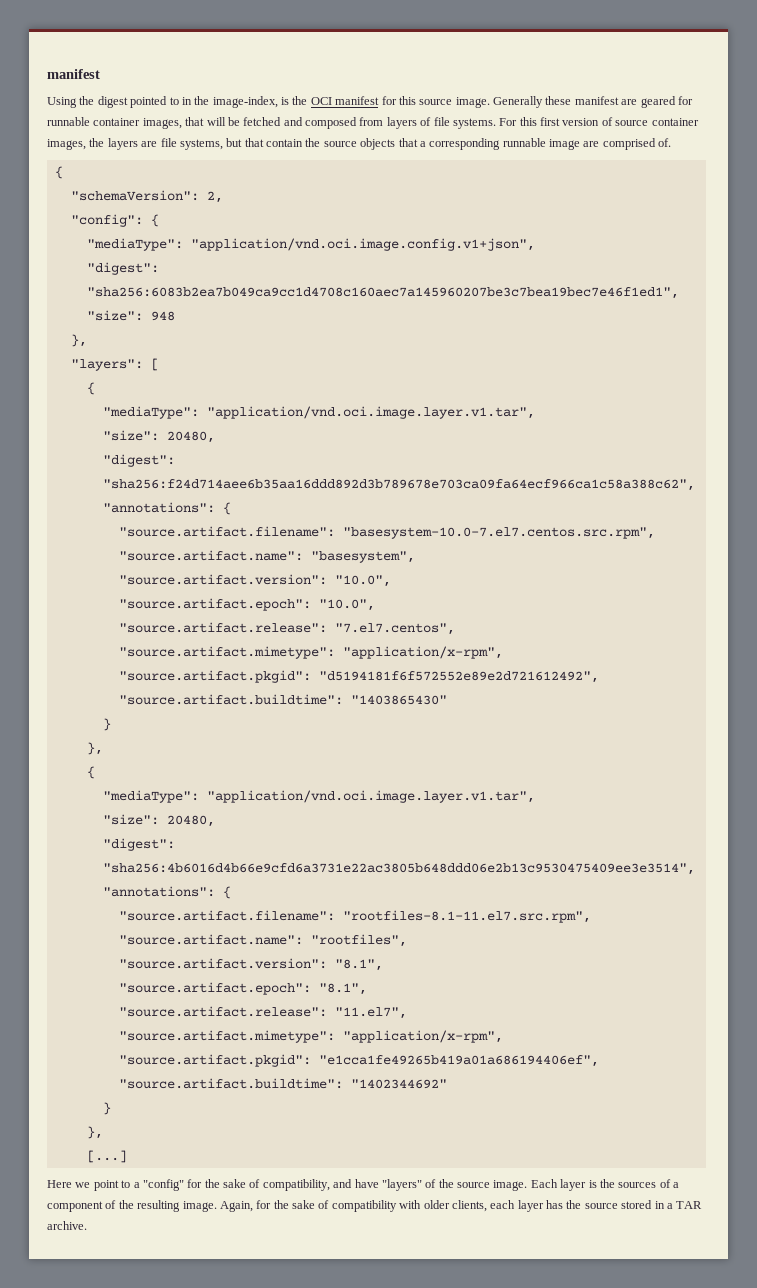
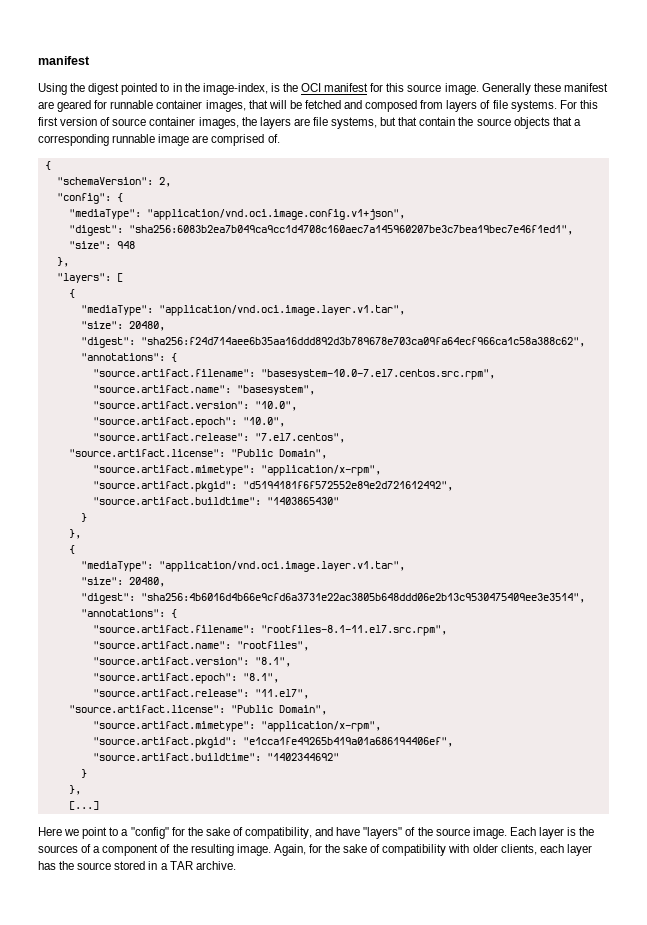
  "source.artifact.release": "7.el7.centos",
+ "source.artifact.license": "Public Domain",
  "source.artifact.release": "11.el7",
+ "source.artifact.license": "Public Domain",

